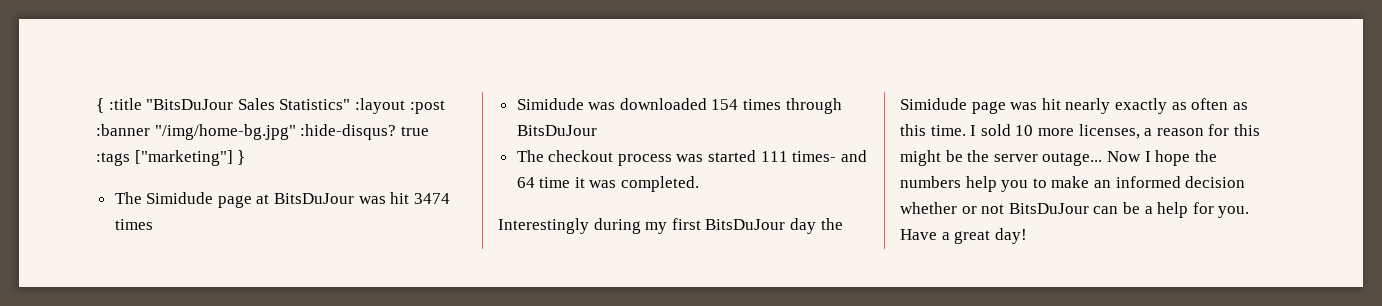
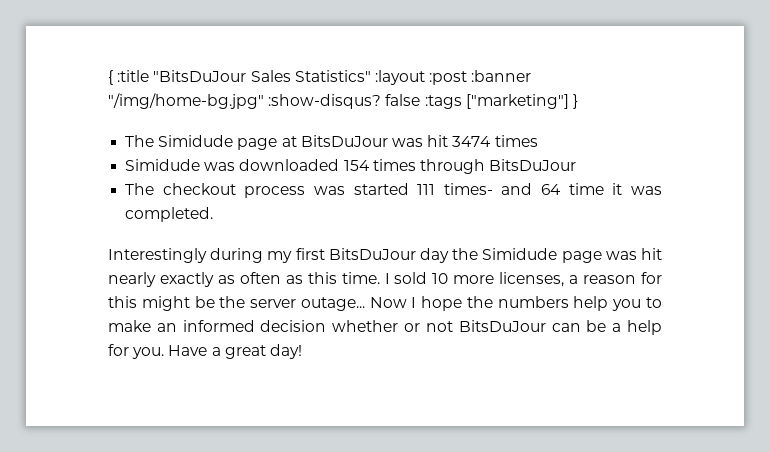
- { :title "BitsDuJour Sales Statistics" :layout :post :banner "/img/home-bg.jpg" :hide-disqus? true :tags ["marketing"] }
+ { :title "BitsDuJour Sales Statistics" :layout :post :banner "/img/home-bg.jpg" :show-disqus? false :tags ["marketing"] }

